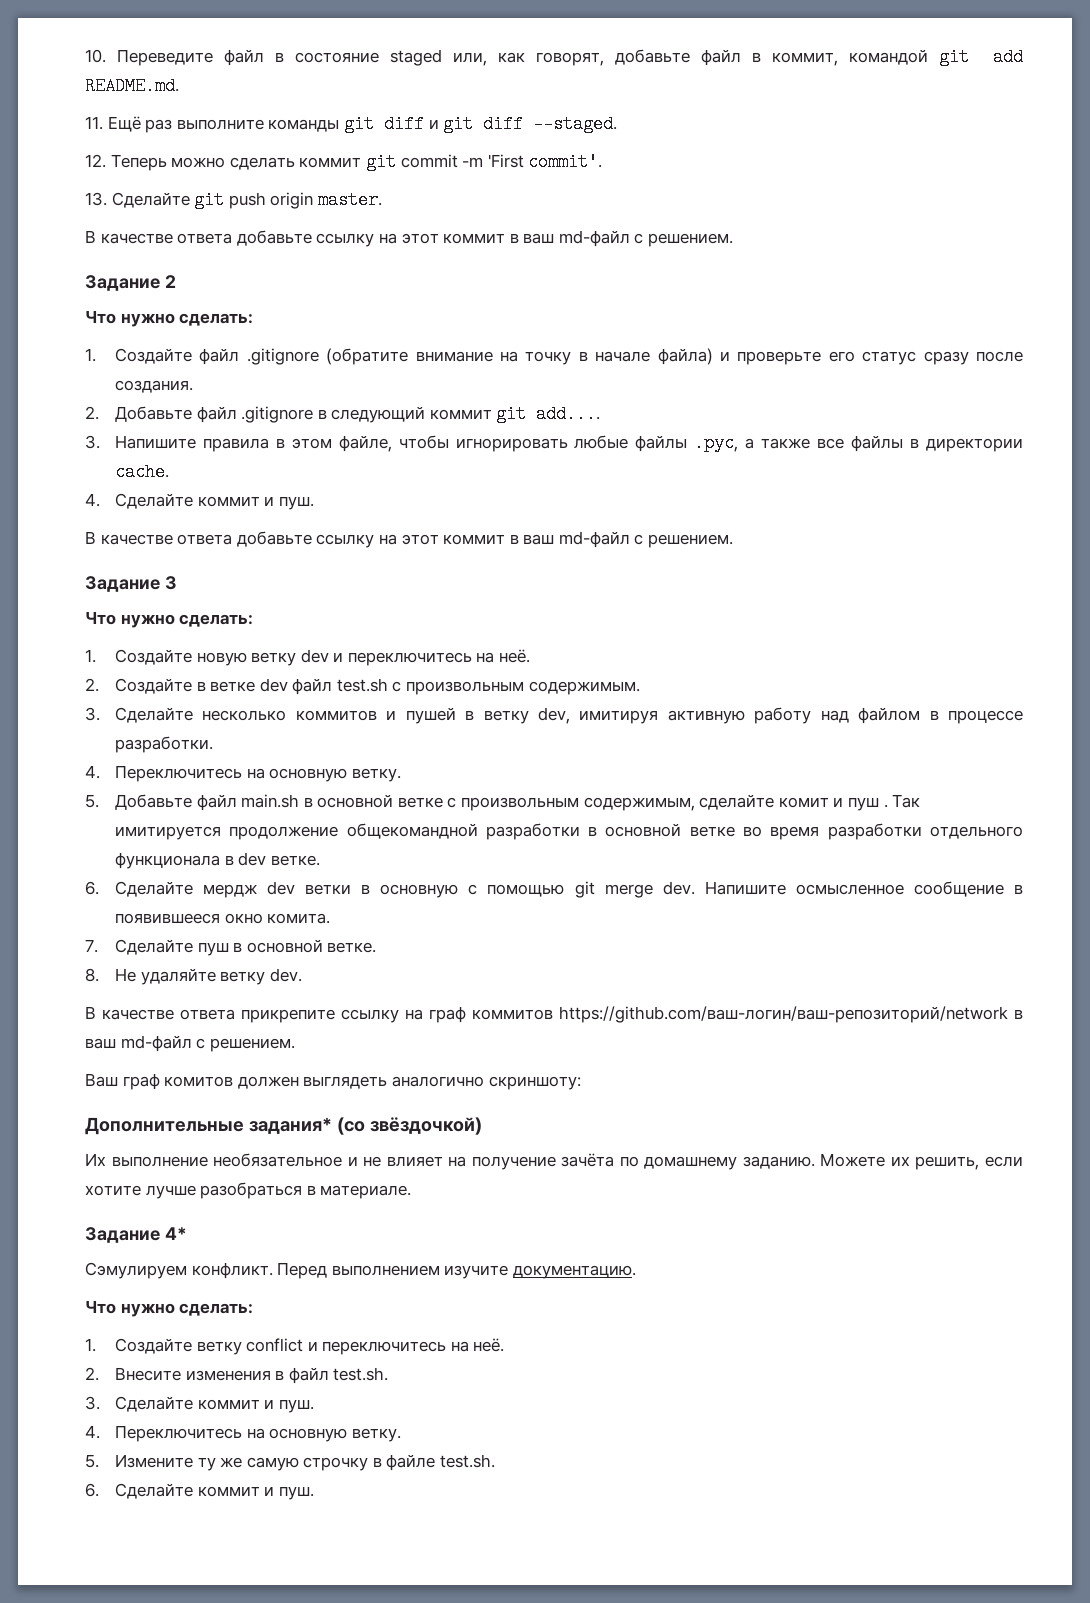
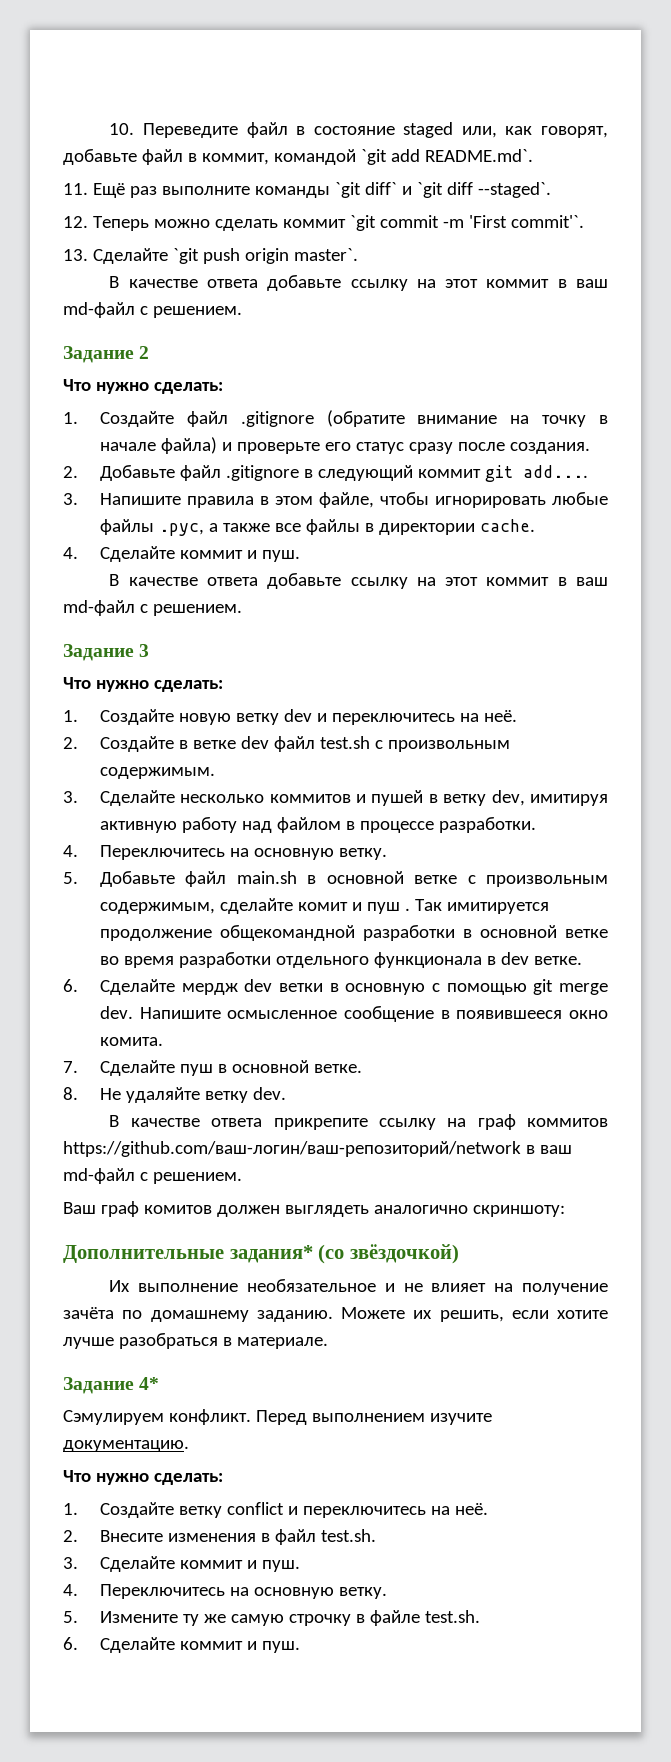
- 10. Переведите файл в состояние staged или, как говорят, добавьте файл в коммит, командой git add README.md.
+ 10. Переведите файл в состояние staged или, как говорят, добавьте файл в коммит, командой `git add README.md`.
- 11. Ещё раз выполните команды git diff и git diff --staged.
+ 11. Ещё раз выполните команды `git diff` и `git diff --staged`.
- 12. Теперь можно сделать коммит git commit -m 'First commit'.
+ 12. Теперь можно сделать коммит `git commit -m 'First commit'`.
- 13. Сделайте git push origin master.
+ 13. Сделайте `git push origin master`.

